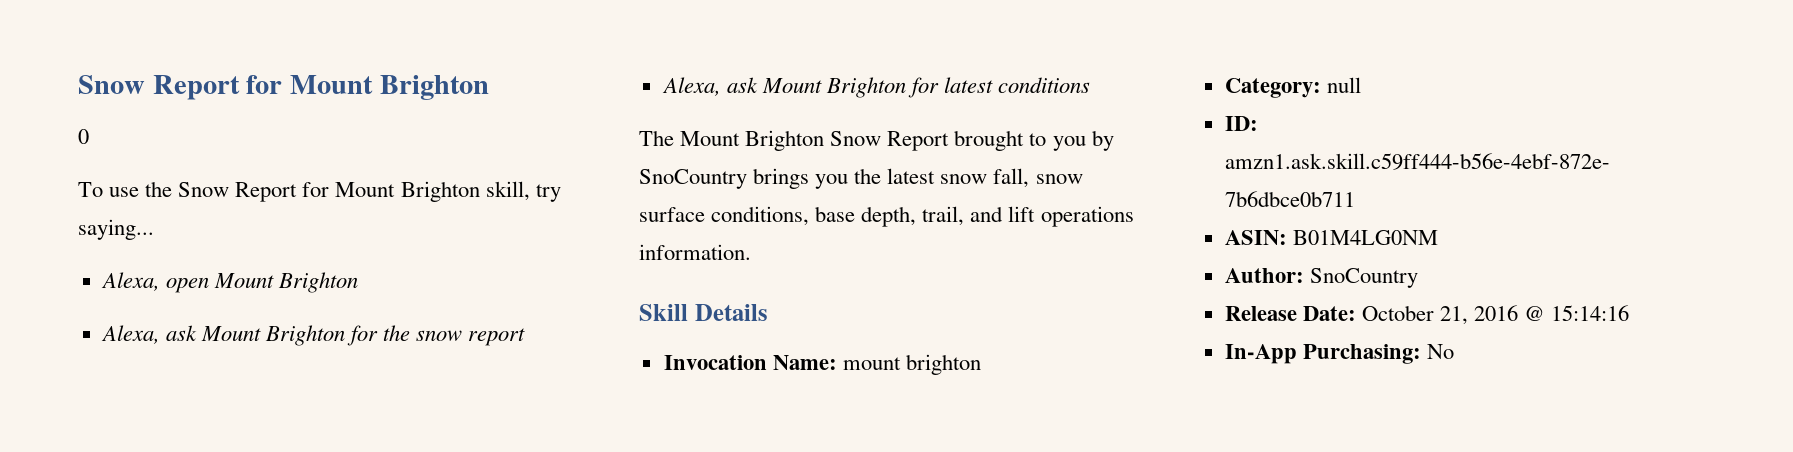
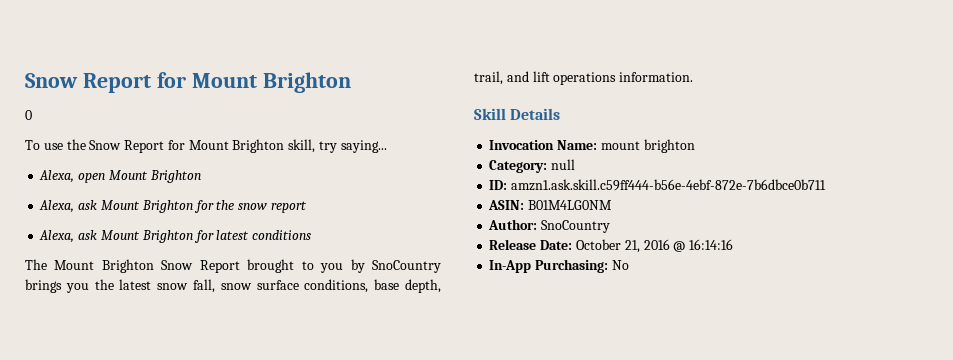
- Release Date: October 21, 2016 @ 15:14:16
+ Release Date: October 21, 2016 @ 16:14:16

